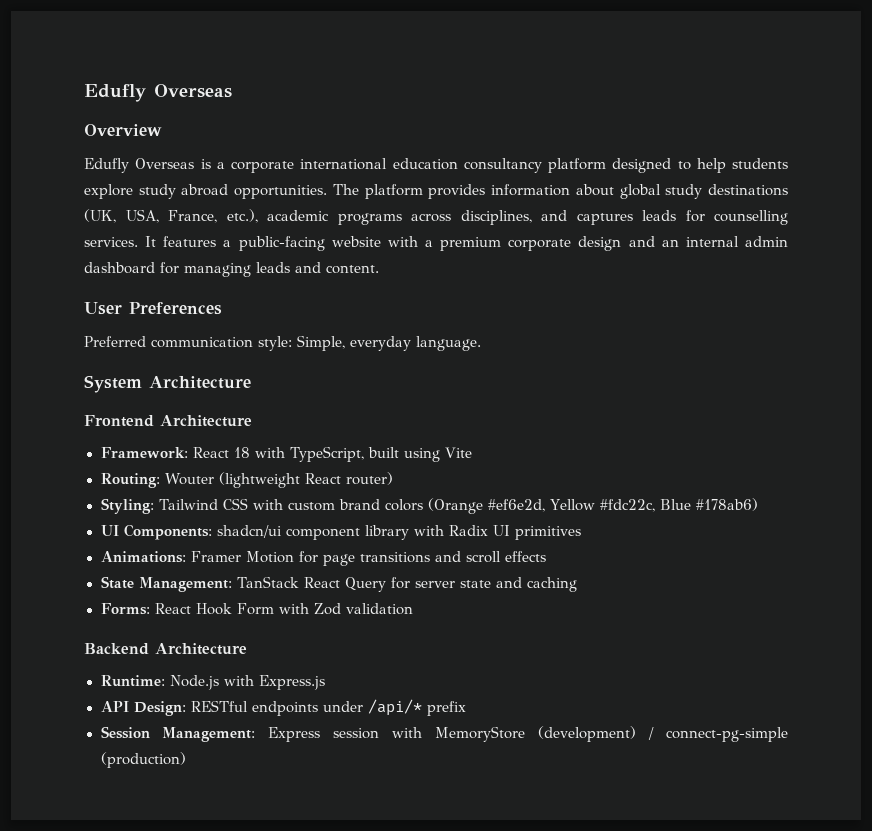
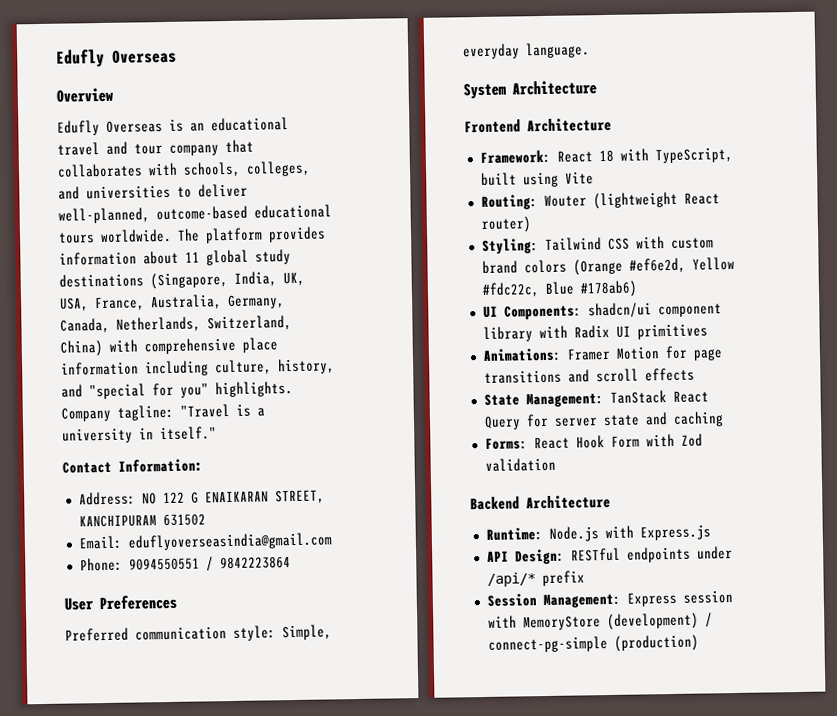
- Edufly Overseas is a corporate international education consultancy platform designed to help students explore study abroad opportunities.
+ Edufly Overseas is an educational travel and tour company that collaborates with schools, colleges, and universities to deliver well-planned, outcome-based educational tours worldwide.
- The platform provides information about global study destinations (UK, USA, France, etc.), academic programs across disciplines, and captures leads for counselling services. It features a public-facing website with a premium corporate design and an internal admin dashboard for managing leads and content.
+ The platform provides information about 11 global study destinations (Singapore, India, UK, USA, France, Australia, Germany, Canada, Netherlands, Switzerland, China) with comprehensive place information including culture, history, and "special for you" highlights. Company tagline: "Travel is a university in itself."
+ Contact Information:
+ Address: NO 122 G ENAIKARAN STREET, KANCHIPURAM 631502
+ Email: eduflyoverseasindia@gmail.com
+ Phone: 9094550551 / 9842223864

